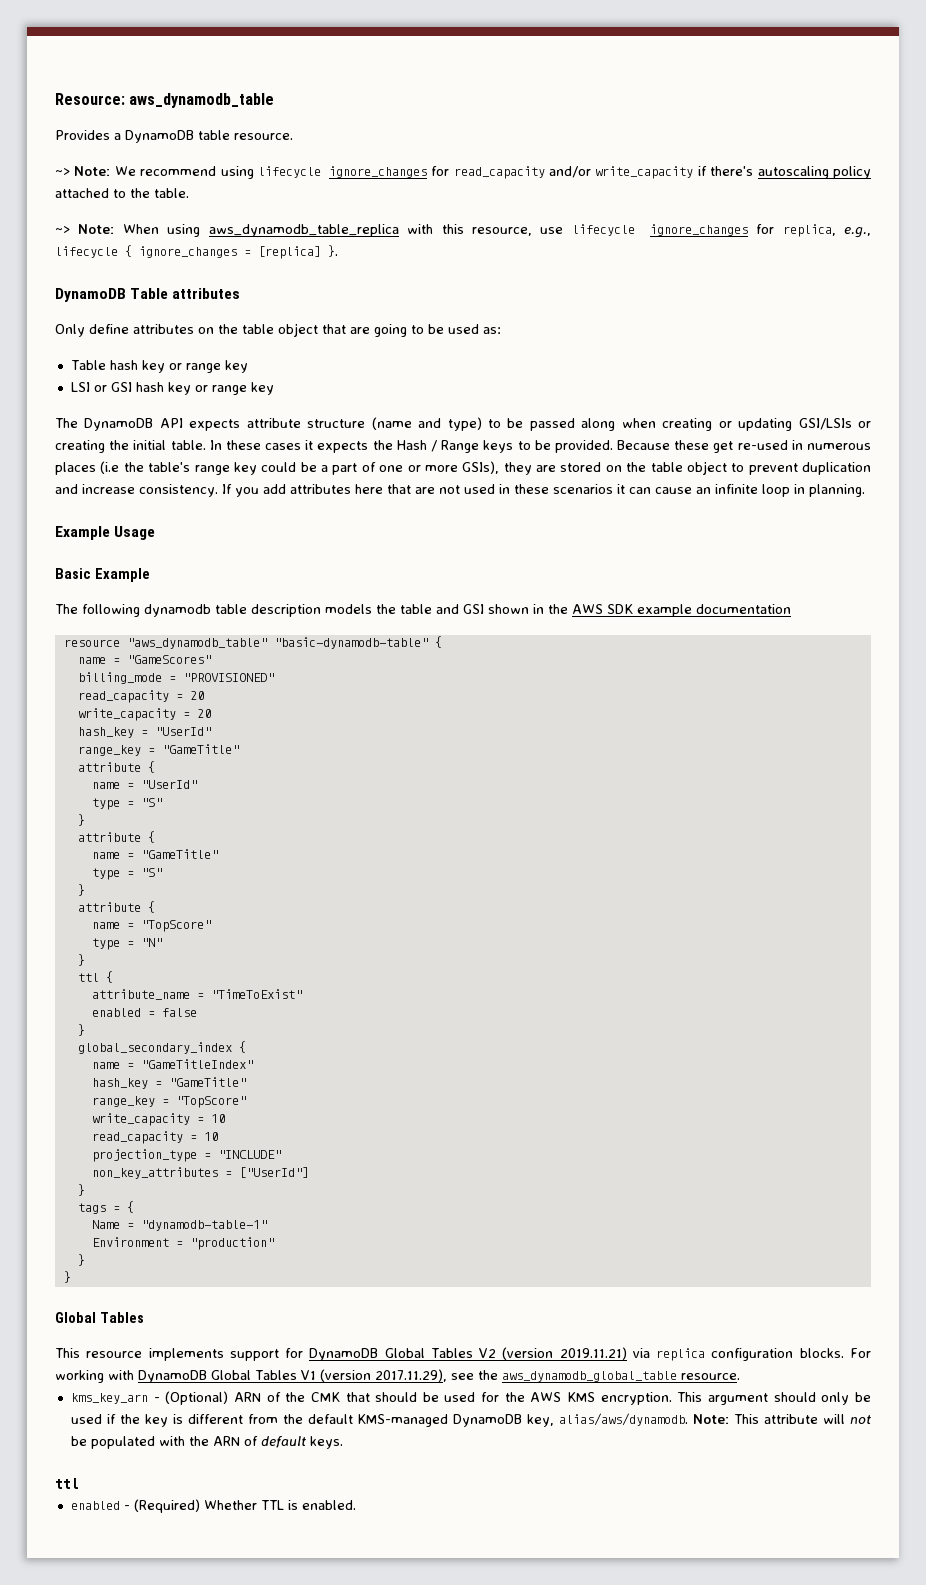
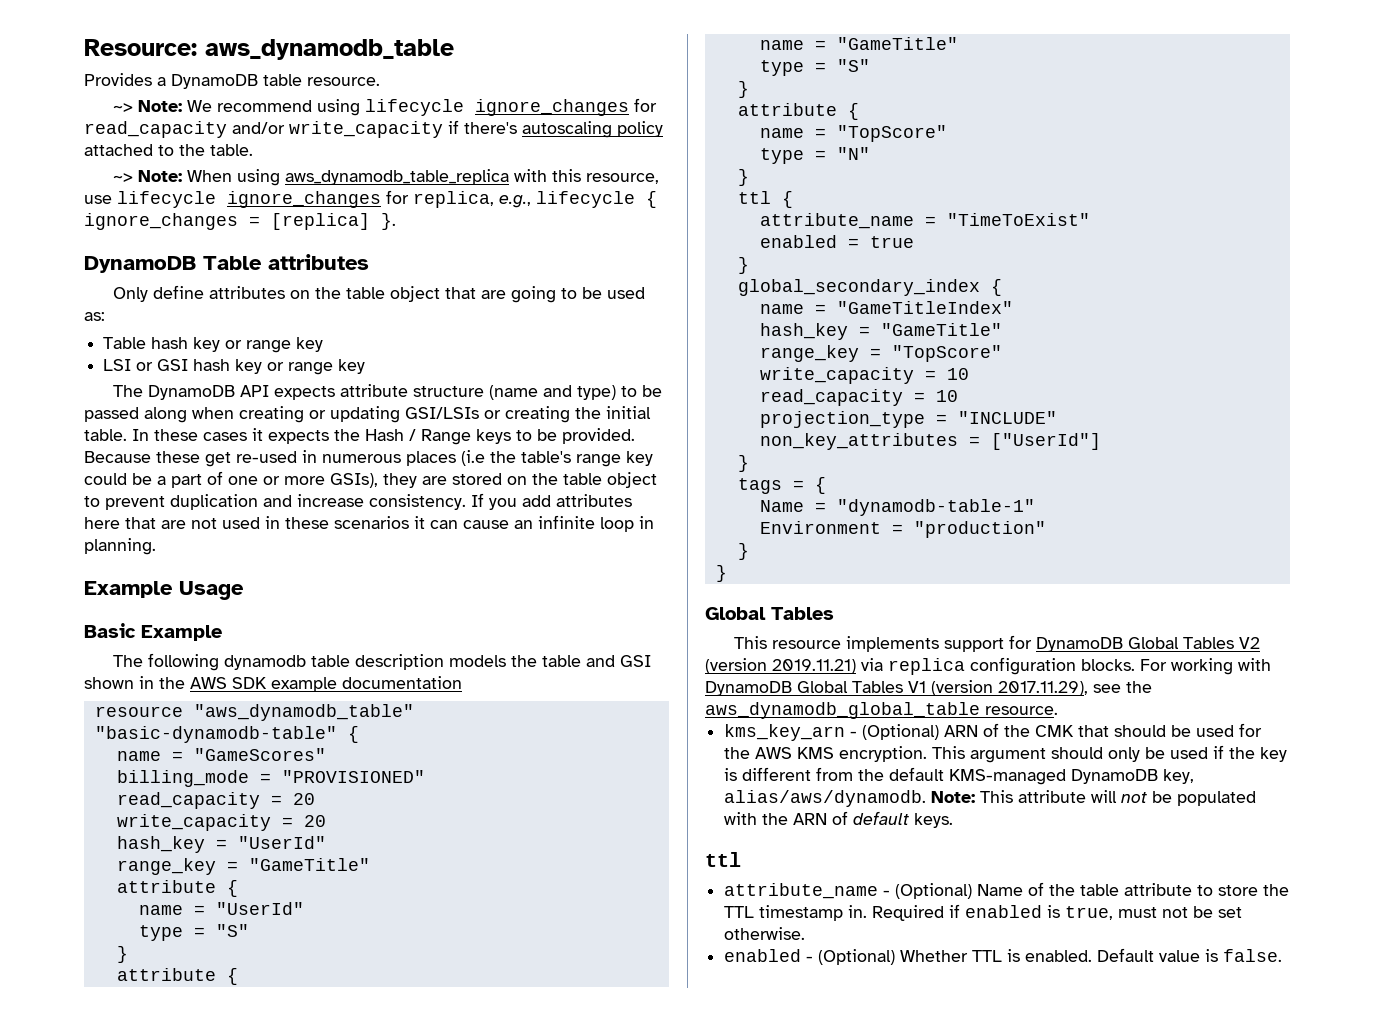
- enabled = false
+ enabled = true
+ attribute_name - (Optional) Name of the table attribute to store the TTL timestamp in. Required if enabled is true, must not be set otherwise.
- enabled - (Required) Whether TTL is enabled.
+ enabled - (Optional) Whether TTL is enabled.
+ Default value is false.

